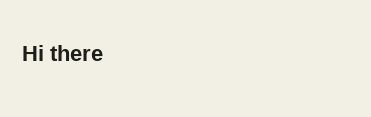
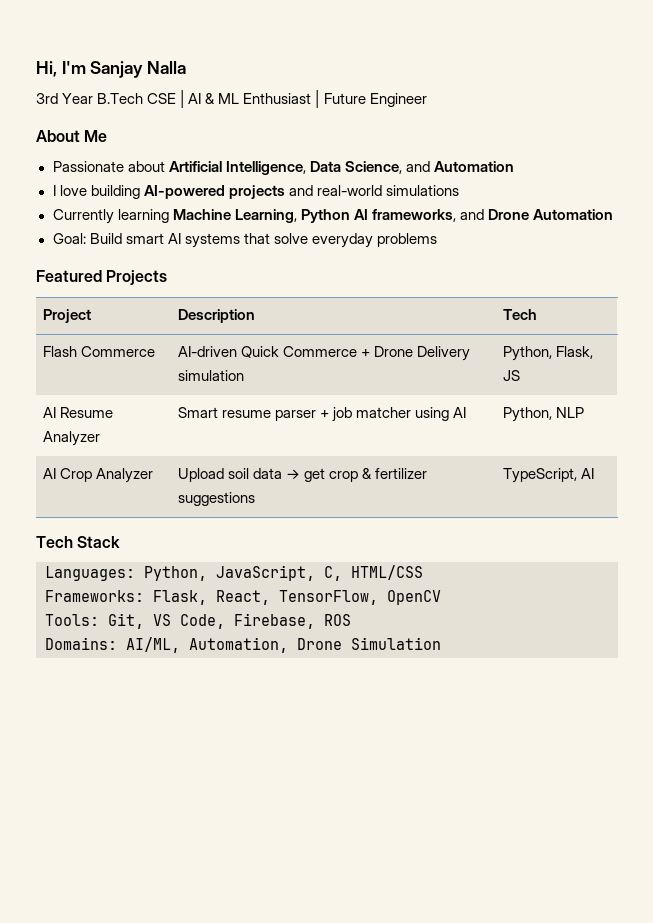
- Hi there
+ Hi, I'm Sanjay Nalla
+ 3rd Year B.Tech CSE | AI & ML Enthusiast | Future Engineer
+ About Me
+ Passionate about Artificial Intelligence, Data Science, and Automation
+ I love building AI-powered projects and real-world simulations
+ Currently learning Machine Learning, Python AI frameworks, and Drone Automation
+ Goal: Build smart AI systems that solve everyday problems
+ Featured Projects
+ Project | Description | Tech
+ Flash Commerce | AI-driven Quick Commerce + Drone Delivery simulation | Python, Flask, JS
+ AI Resume Analyzer | Smart resume parser + job matcher using AI | Python, NLP
+ AI Crop Analyzer | Upload soil data → get crop & fertilizer suggestions | TypeScript, AI
+ Tech Stack
+ Languages: Python, JavaScript, C, HTML/CSS
+ Frameworks: Flask, React, TensorFlow, OpenCV
+ Tools: Git, VS Code, Firebase, ROS
+ Domains: AI/ML, Automation, Drone Simulation

